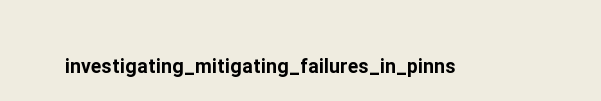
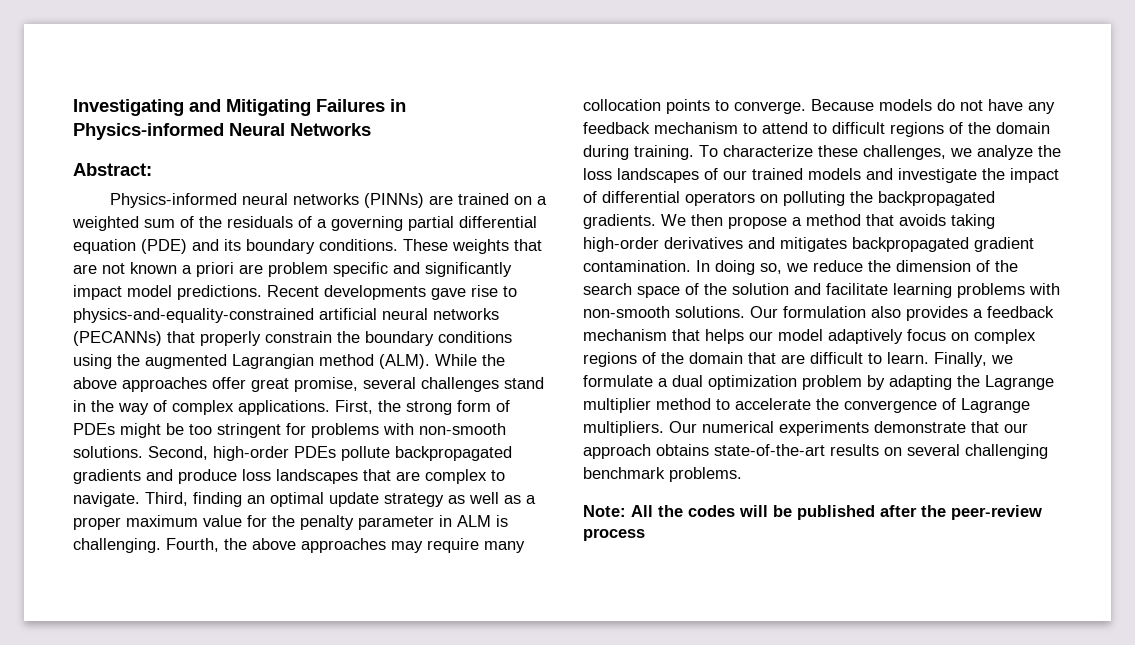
- investigating_mitigating_failures_in_pinns
+ Investigating and Mitigating Failures in Physics-informed Neural Networks
+ Abstract:
+ Physics-informed neural networks (PINNs) are trained on a weighted sum of the residuals of a governing partial differential equation (PDE) and its boundary conditions. These weights that are not known a priori are problem specific and significantly impact model predictions. Recent developments gave rise to physics-and-equality-constrained artificial neural networks (PECANNs) that properly constrain the boundary conditions using the augmented Lagrangian method (ALM). While the above approaches offer great promise, several challenges stand in the way of complex applications. First, the strong form of PDEs might be too stringent for problems with non-smooth solutions. Second, high-order PDEs pollute backpropagated gradients and produce loss landscapes that are complex to navigate. Third, finding an optimal update strategy as well as a proper maximum value for the penalty parameter in ALM is challenging. Fourth, the above approaches may require many collocation points to converge. Because models do not have any feedback mechanism to attend to difficult regions of the domain during training. To characterize these challenges, we analyze the loss landscapes of our trained models and investigate the impact of differential operators on polluting the backpropagated gradients. We then propose a method that avoids taking high-order derivatives and mitigates backpropagated gradient contamination. In doing so, we reduce the dimension of the search space of the solution and facilitate learning problems with non-smooth solutions. Our formulation also provides a feedback mechanism that helps our model adaptively focus on complex regions of the domain that are difficult to learn. Finally, we formulate a dual optimization problem by adapting the Lagrange multiplier method to accelerate the convergence of Lagrange multipliers. Our numerical experiments demonstrate that our approach obtains state-of-the-art results on several challenging benchmark problems.
+ Note: All the codes will be published after the peer-review process

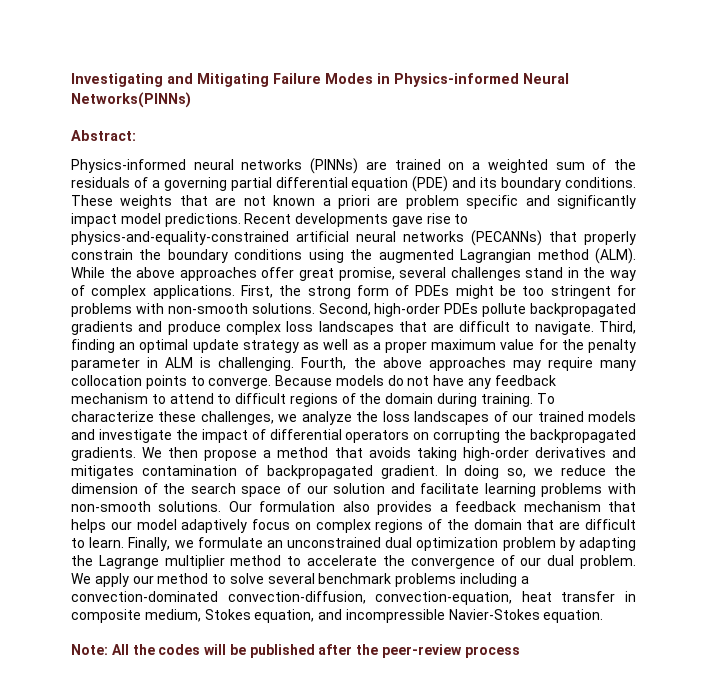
- Investigating and Mitigating Failures in Physics-informed Neural Networks
+ Investigating and Mitigating Failure Modes in Physics-informed Neural Networks(PINNs)
- Second, high-order PDEs pollute backpropagated gradients and produce loss landscapes that are complex to navigate.
+ Second, high-order PDEs pollute backpropagated gradients and produce complex loss landscapes that are difficult to navigate.
- To characterize these challenges, we analyze the loss landscapes of our trained models and investigate the impact of differential operators on polluting the backpropagated gradients.
+ To characterize these challenges, we analyze the loss landscapes of our trained models and investigate the impact of differential operators on corrupting the backpropagated gradients.
- We then propose a method that avoids taking high-order derivatives and mitigates backpropagated gradient contamination.
+ We then propose a method that avoids taking high-order derivatives and mitigates contamination of backpropagated gradient.
- In doing so, we reduce the dimension of the search space of the solution and facilitate learning problems with non-smooth solutions.
+ In doing so, we reduce the dimension of the search space of our solution and facilitate learning problems with non-smooth solutions.
- Finally, we formulate a dual optimization problem by adapting the Lagrange multiplier method to accelerate the convergence of Lagrange multipliers. Our numerical experiments demonstrate that our approach obtains state-of-the-art results on several challenging benchmark problems.
+ Finally, we formulate an unconstrained dual optimization problem by adapting the Lagrange multiplier method to accelerate the convergence of our dual problem. We apply our method to solve several benchmark problems including a convection-dominated convection-diffusion, convection-equation, heat transfer in composite medium, Stokes equation, and incompressible Navier-Stokes equation.

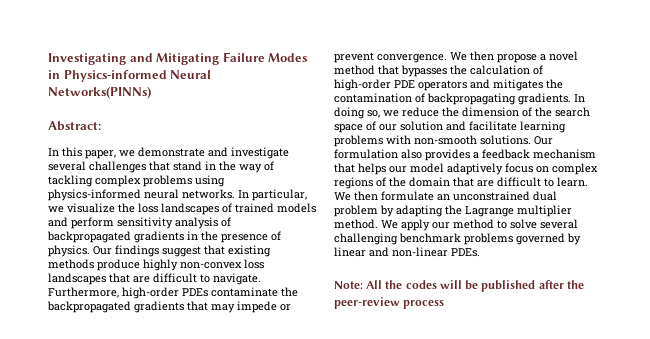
- Physics-informed neural networks (PINNs) are trained on a weighted sum of the residuals of a governing partial differential equation (PDE) and its boundary conditions. These weights that are not known a priori are problem specific and significantly impact model predictions. Recent developments gave rise to physics-and-equality-constrained artificial neural networks (PECANNs) that properly constrain the boundary conditions using the augmented Lagrangian method (ALM). While the above approaches offer great promise, several challenges stand in the way of complex applications. First, the strong form of PDEs might be too stringent for problems with non-smooth solutions. Second, high-order PDEs pollute backpropagated gradients and produce complex loss landscapes that are difficult to navigate.
+ In this paper, we demonstrate and investigate several challenges that stand in the way of tackling complex problems using physics-informed neural networks. In particular, we visualize the loss landscapes of trained models and perform sensitivity analysis of backpropagated gradients in the presence of physics. Our findings suggest that existing methods produce highly non-convex loss landscapes that are difficult to navigate.
- Third, finding an optimal update strategy as well as a proper maximum value for the penalty parameter in ALM is challenging. Fourth, the above approaches may require many collocation points to converge. Because models do not have any feedback mechanism to attend to difficult regions of the domain during training. To characterize these challenges, we analyze the loss landscapes of our trained models and investigate the impact of differential operators on corrupting the backpropagated gradients.
+ Furthermore, high-order PDEs contaminate the backpropagated gradients that may impede or prevent convergence.
- We then propose a method that avoids taking high-order derivatives and mitigates contamination of backpropagated gradient.
+ We then propose a novel method that bypasses the calculation of high-order PDE operators and mitigates the contamination of backpropagating gradients.
- Finally, we formulate an unconstrained dual optimization problem by adapting the Lagrange multiplier method to accelerate the convergence of our dual problem.
+ We then formulate an unconstrained dual problem by adapting the Lagrange multiplier method.
- We apply our method to solve several benchmark problems including a convection-dominated convection-diffusion, convection-equation, heat transfer in composite medium, Stokes equation, and incompressible Navier-Stokes equation.
+ We apply our method to solve several challenging benchmark problems governed by linear and non-linear PDEs.

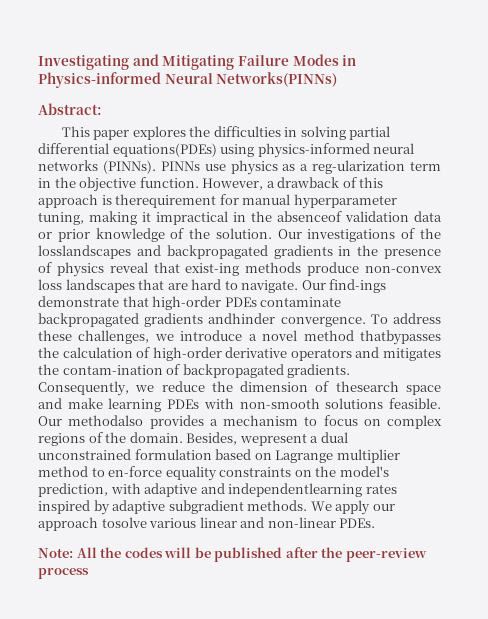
- In this paper, we demonstrate and investigate several challenges that stand in the way of tackling complex problems using physics-informed neural networks. In particular, we visualize the loss landscapes of trained models and perform sensitivity analysis of backpropagated gradients in the presence of physics. Our findings suggest that existing methods produce highly non-convex loss landscapes that are difficult to navigate.
+ This paper explores the difficulties in solving partial differential equations(PDEs) using physics-informed neural networks (PINNs). PINNs use physics as a reg-ularization term in the objective function. However, a drawback of this approach is therequirement for manual hyperparameter tuning, making it impractical in the absenceof validation data or prior knowledge of the solution. Our investigations of the losslandscapes and backpropagated gradients in the presence of physics reveal that exist-ing methods produce non-convex loss landscapes that are hard to navigate.
- Furthermore, high-order PDEs contaminate the backpropagated gradients that may impede or prevent convergence. We then propose a novel method that bypasses the calculation of high-order PDE operators and mitigates the contamination of backpropagating gradients. In doing so, we reduce the dimension of the search space of our solution and facilitate learning problems with non-smooth solutions. Our formulation also provides a feedback mechanism that helps our model adaptively focus on complex regions of the domain that are difficult to learn. We then formulate an unconstrained dual problem by adapting the Lagrange multiplier method. We apply our method to solve several challenging benchmark problems governed by linear and non-linear PDEs.
+ Our find-ings demonstrate that high-order PDEs contaminate backpropagated gradients andhinder convergence. To address these challenges, we introduce a novel method thatbypasses the calculation of high-order derivative operators and mitigates the contam-ination of backpropagated gradients. Consequently, we reduce the dimension of thesearch space and make learning PDEs with non-smooth solutions feasible. Our methodalso provides a mechanism to focus on complex regions of the domain. Besides, wepresent a dual unconstrained formulation based on Lagrange multiplier method to en-force equality constraints on the model's prediction, with adaptive and independentlearning rates inspired by adaptive subgradient methods. We apply our approach tosolve various linear and non-linear PDEs.

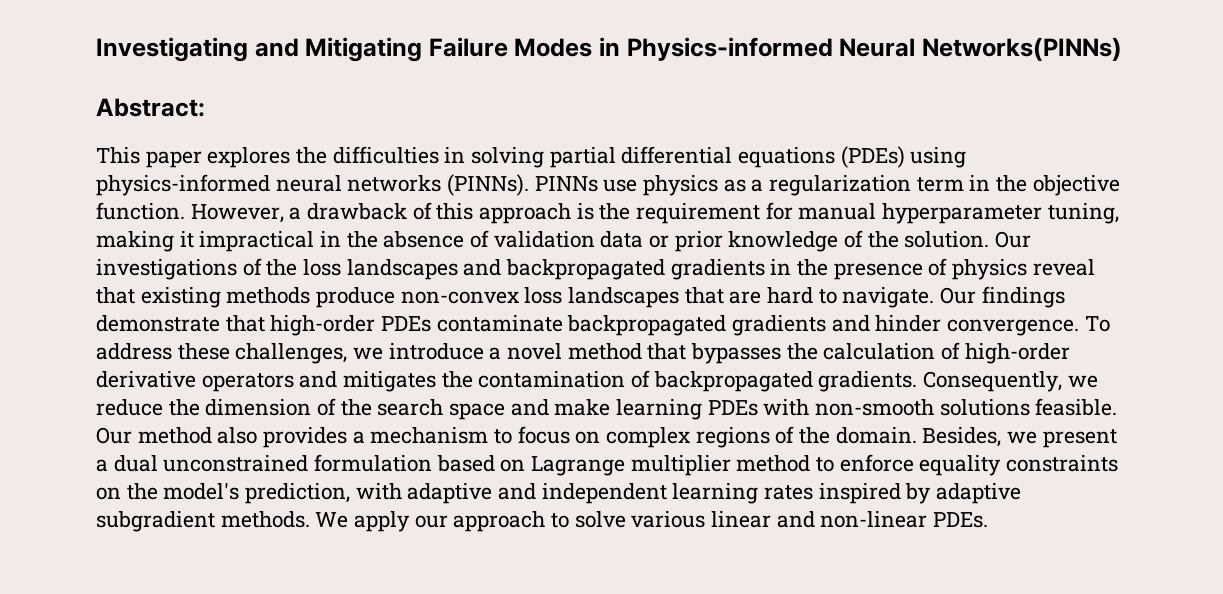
- This paper explores the difficulties in solving partial differential equations(PDEs) using physics-informed neural networks (PINNs).
+ This paper explores the difficulties in solving partial differential equations (PDEs) using physics-informed neural networks (PINNs).
- PINNs use physics as a reg-ularization term in the objective function.
+ PINNs use physics as a regularization term in the objective function.
- However, a drawback of this approach is therequirement for manual hyperparameter tuning, making it impractical in the absenceof validation data or prior knowledge of the solution.
+ However, a drawback of this approach is the requirement for manual hyperparameter tuning, making it impractical in the absence of validation data or prior knowledge of the solution.
- Our investigations of the losslandscapes and backpropagated gradients in the presence of physics reveal that exist-ing methods produce non-convex loss landscapes that are hard to navigate.
+ Our investigations of the loss landscapes and backpropagated gradients in the presence of physics reveal that existing methods produce non-convex loss landscapes that are hard to navigate.
- Our find-ings demonstrate that high-order PDEs contaminate backpropagated gradients andhinder convergence.
+ Our findings demonstrate that high-order PDEs contaminate backpropagated gradients and hinder convergence.
- To address these challenges, we introduce a novel method thatbypasses the calculation of high-order derivative operators and mitigates the contam-ination of backpropagated gradients.
+ To address these challenges, we introduce a novel method that bypasses the calculation of high-order derivative operators and mitigates the contamination of backpropagated gradients.
- Consequently, we reduce the dimension of thesearch space and make learning PDEs with non-smooth solutions feasible.
+ Consequently, we reduce the dimension of the search space and make learning PDEs with non-smooth solutions feasible.
- Our methodalso provides a mechanism to focus on complex regions of the domain.
+ Our method also provides a mechanism to focus on complex regions of the domain.
- Besides, wepresent a dual unconstrained formulation based on Lagrange multiplier method to en-force equality constraints on the model's prediction, with adaptive and independentlearning rates inspired by adaptive subgradient methods.
+ Besides, we present a dual unconstrained formulation based on Lagrange multiplier method to enforce equality constraints on the model's prediction, with adaptive and independent learning rates inspired by adaptive subgradient methods.
- We apply our approach tosolve various linear and non-linear PDEs.
+ We apply our approach to solve various linear and non-linear PDEs.
- Note: All the codes will be published after the peer-review process

